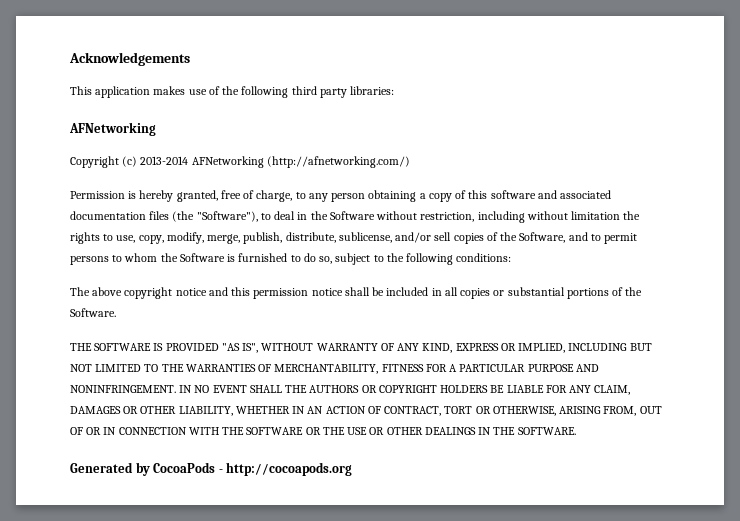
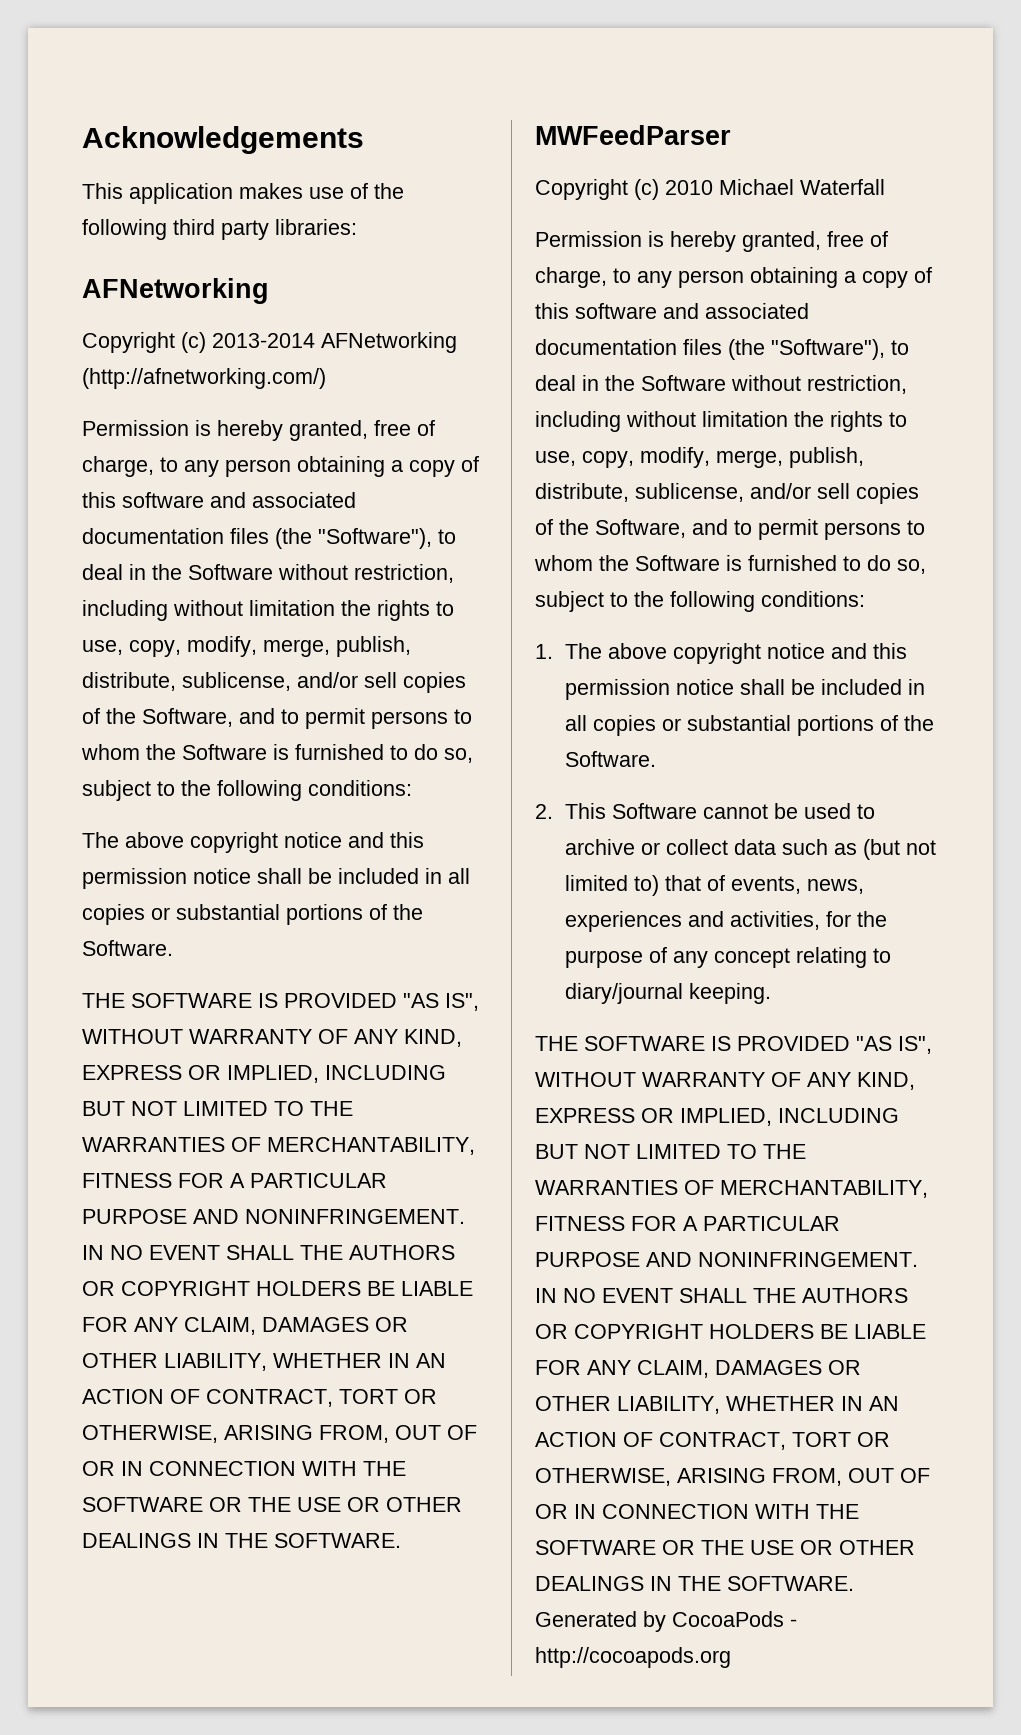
+ MWFeedParser
+ Copyright (c) 2010 Michael Waterfall
+ Permission is hereby granted, free of charge, to any person obtaining a copy of this software and associated documentation files (the "Software"), to deal in the Software without restriction, including without limitation the rights to use, copy, modify, merge, publish, distribute, sublicense, and/or sell copies of the Software, and to permit persons to whom the Software is furnished to do so, subject to the following conditions:
+ 1. The above copyright notice and this permission notice shall be included in all copies or substantial portions of the Software.
+ 2. This Software cannot be used to archive or collect data such as (but not limited to) that of events, news, experiences and activities, for the purpose of any concept relating to diary/journal keeping.
+ THE SOFTWARE IS PROVIDED "AS IS", WITHOUT WARRANTY OF ANY KIND, EXPRESS OR IMPLIED, INCLUDING BUT NOT LIMITED TO THE WARRANTIES OF MERCHANTABILITY, FITNESS FOR A PARTICULAR PURPOSE AND NONINFRINGEMENT. IN NO EVENT SHALL THE AUTHORS OR COPYRIGHT HOLDERS BE LIABLE FOR ANY CLAIM, DAMAGES OR OTHER LIABILITY, WHETHER IN AN ACTION OF CONTRACT, TORT OR OTHERWISE, ARISING FROM, OUT OF OR IN CONNECTION WITH THE SOFTWARE OR THE USE OR OTHER DEALINGS IN THE SOFTWARE.

